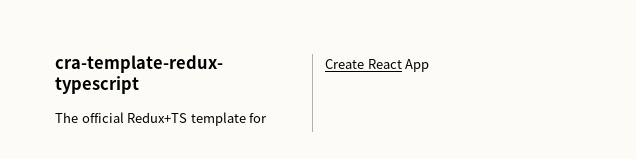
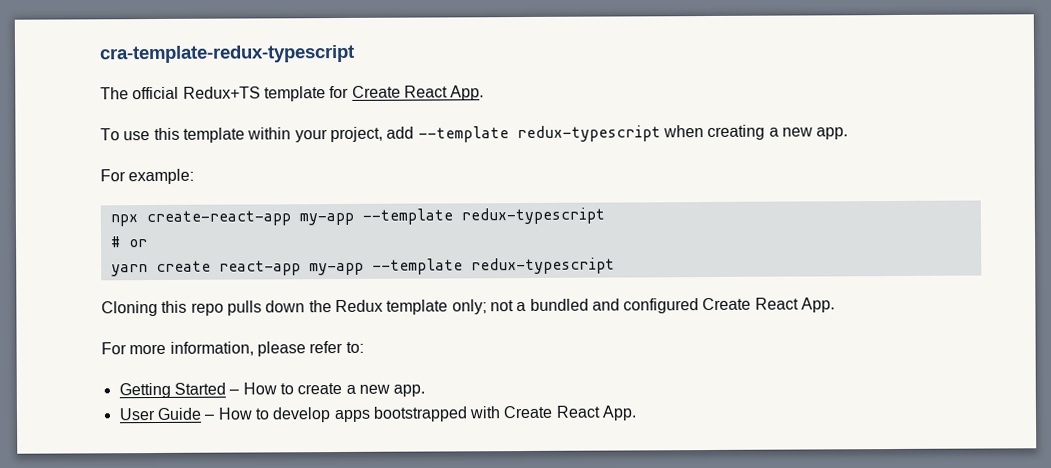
- The official Redux+TS template for Create React App
+ The official Redux+TS template for Create React App.
+ To use this template within your project, add --template redux-typescript when creating a new app.
+ For example:
+ npx create-react-app my-app --template redux-typescript
+ # or
+ yarn create react-app my-app --template redux-typescript
+ Cloning this repo pulls down the Redux template only; not a bundled and configured Create React App.
+ For more information, please refer to:
+ Getting Started – How to create a new app.
+ User Guide – How to develop apps bootstrapped with Create React App.

